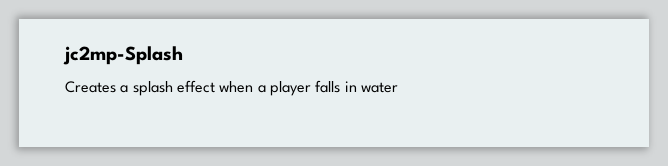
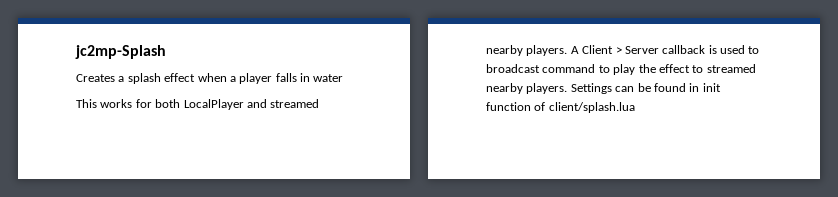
+ This works for both LocalPlayer and streamed nearby players. A Client > Server callback is used to broadcast command to play the effect to streamed nearby players. Settings can be found in init function of client/splash.lua

